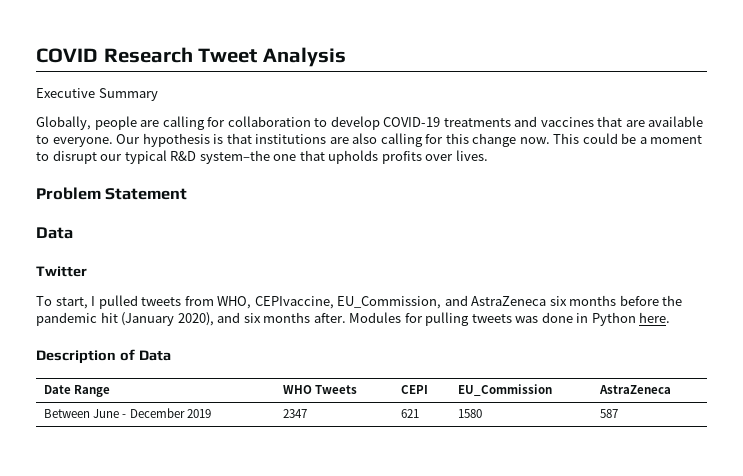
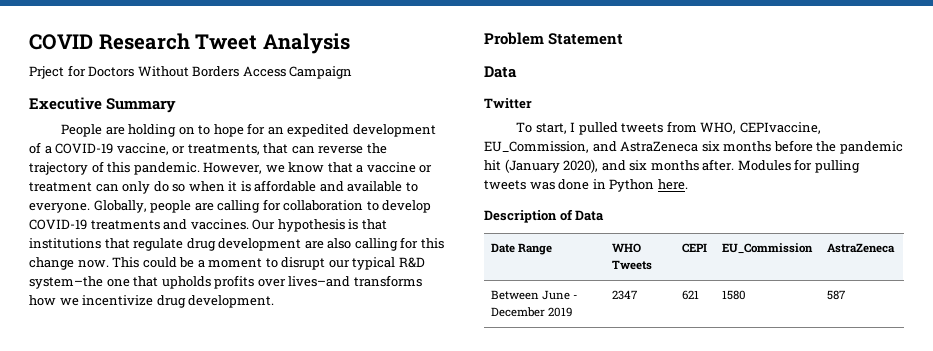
+ Prject for Doctors Without Borders Access Campaign
  Executive Summary
- Globally, people are calling for collaboration to develop COVID-19 treatments and vaccines that are available to everyone.
+ People are holding on to hope for an expedited development of a COVID-19 vaccine, or treatments, that can reverse the trajectory of this pandemic. However, we know that a vaccine or treatment can only do so when it is affordable and available to everyone. Globally, people are calling for collaboration to develop COVID-19 treatments and vaccines.
- Our hypothesis is that institutions are also calling for this change now.
+ Our hypothesis is that institutions that regulate drug development are also calling for this change now.
- This could be a moment to disrupt our typical R&D system–the one that upholds profits over lives.
+ This could be a moment to disrupt our typical R&D system–the one that upholds profits over lives–and transforms how we incentivize drug development.

